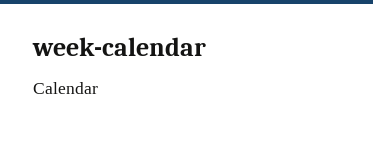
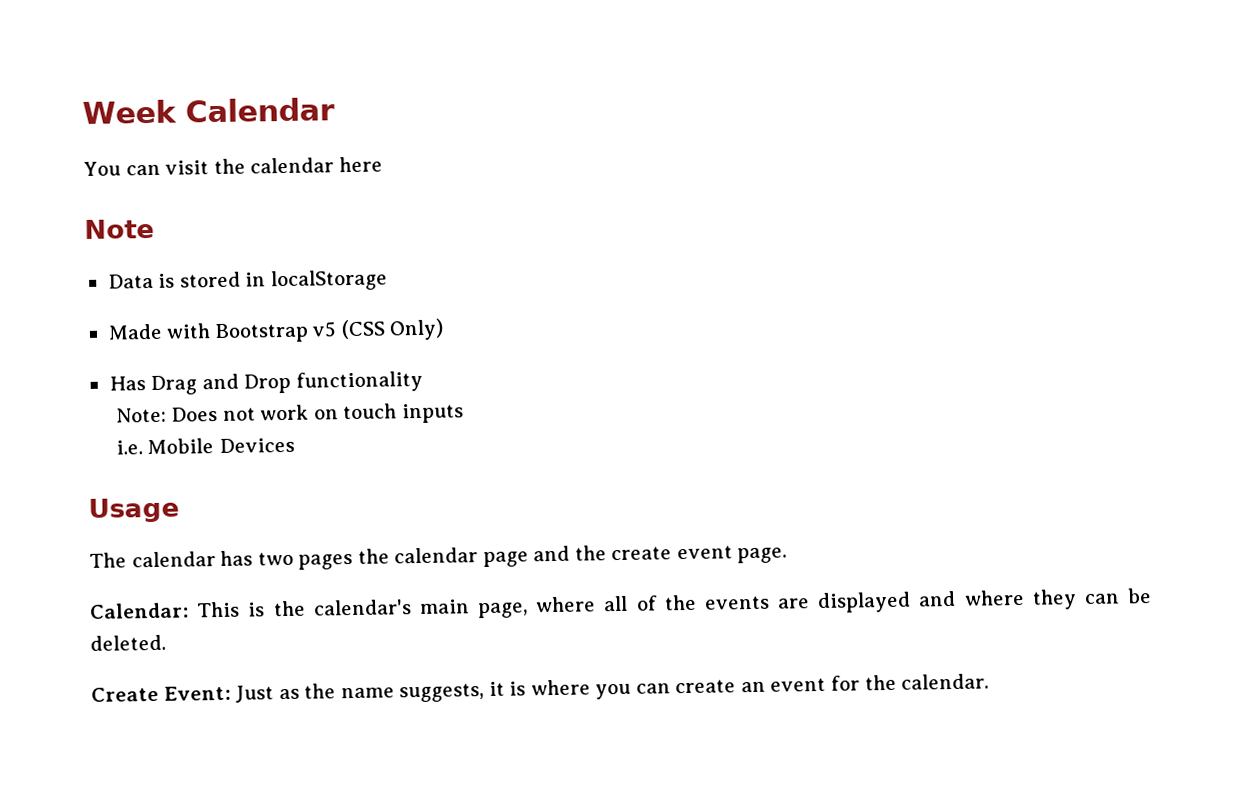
- week-calendar
- Calendar
+ Week Calendar
+ You can visit the calendar here
+ Note
+ Data is stored in localStorage
+ Made with Bootstrap v5 (CSS Only)
+ Has Drag and Drop functionality
+ Note: Does not work on touch inputs
+ i.e. Mobile Devices
+ Usage
+ The calendar has two pages the calendar page and the create event page.
+ Calendar: This is the calendar's main page, where all of the events are displayed and where they can be deleted.
+ Create Event: Just as the name suggests, it is where you can create an event for the calendar.

